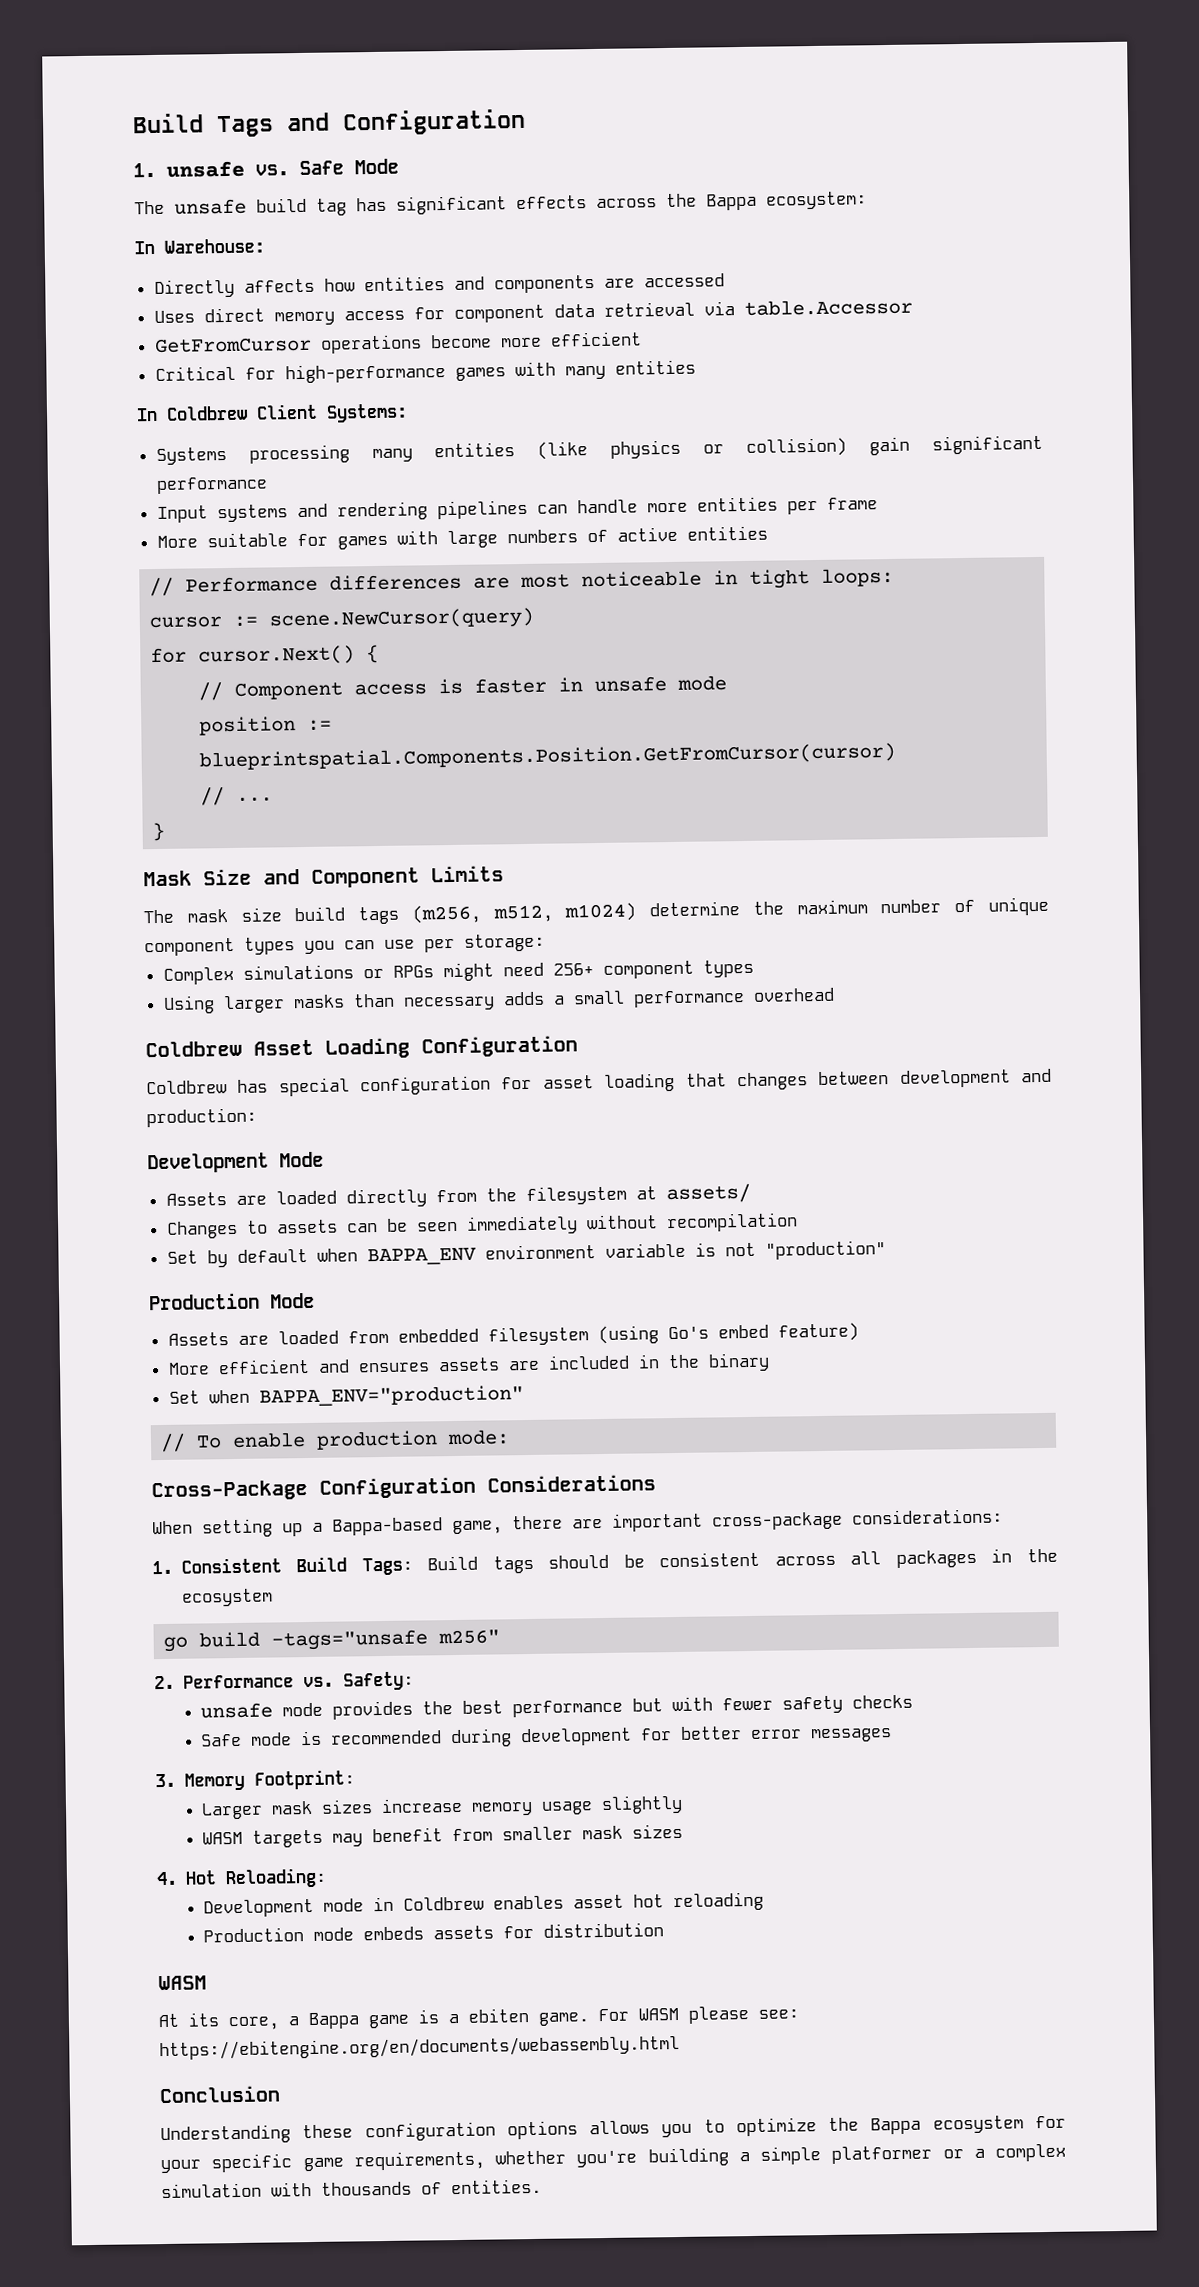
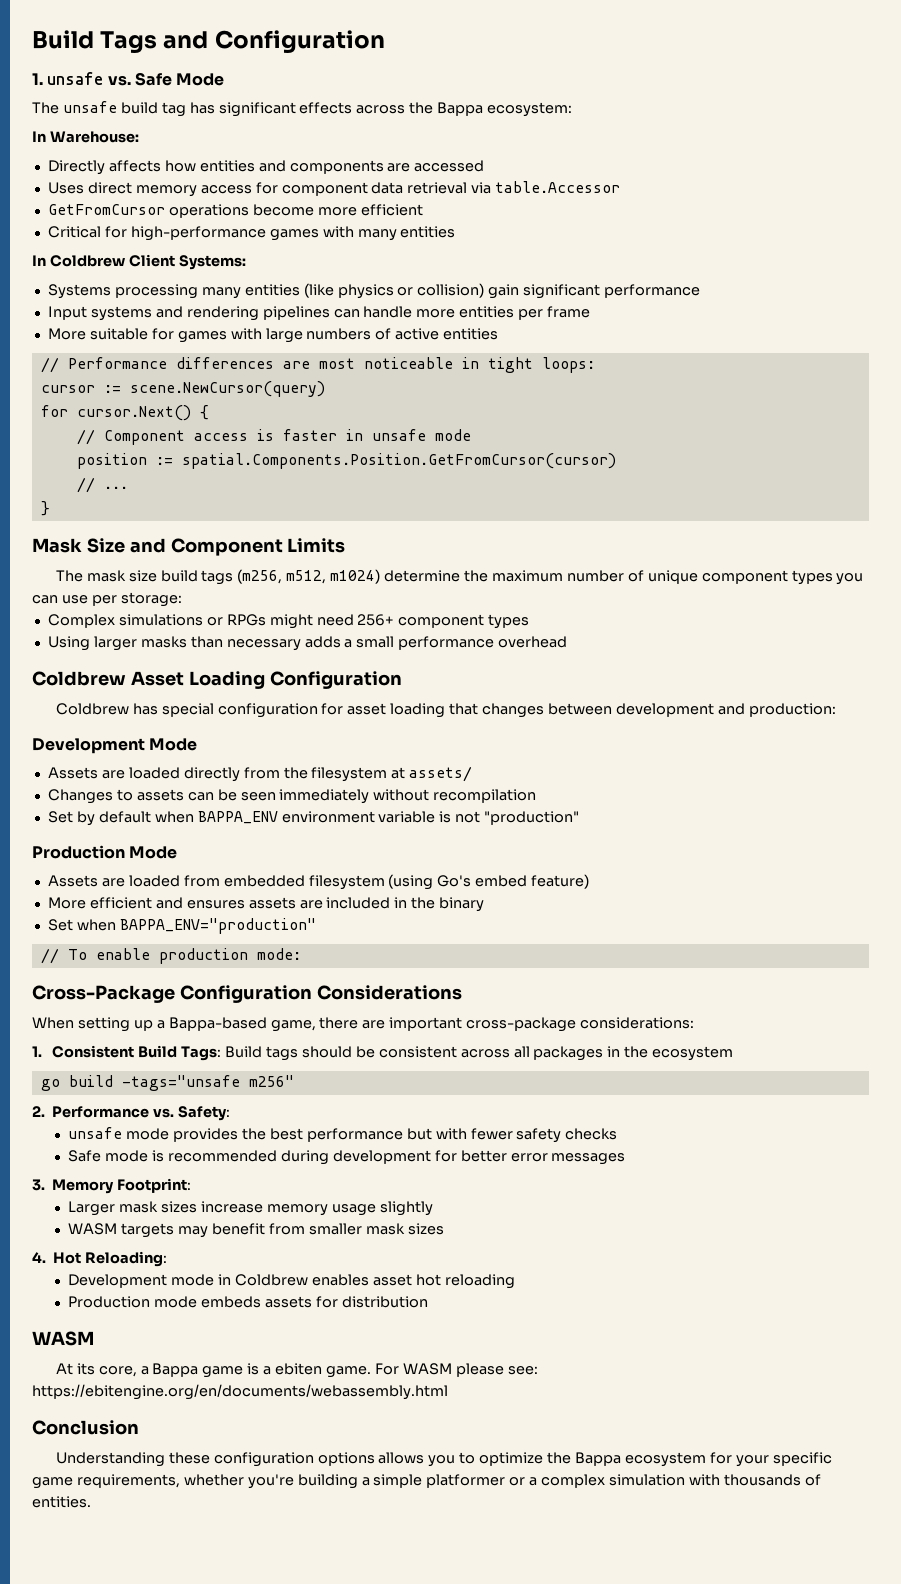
- position := blueprintspatial.Components.Position.GetFromCursor(cursor)
+ position := spatial.Components.Position.GetFromCursor(cursor)

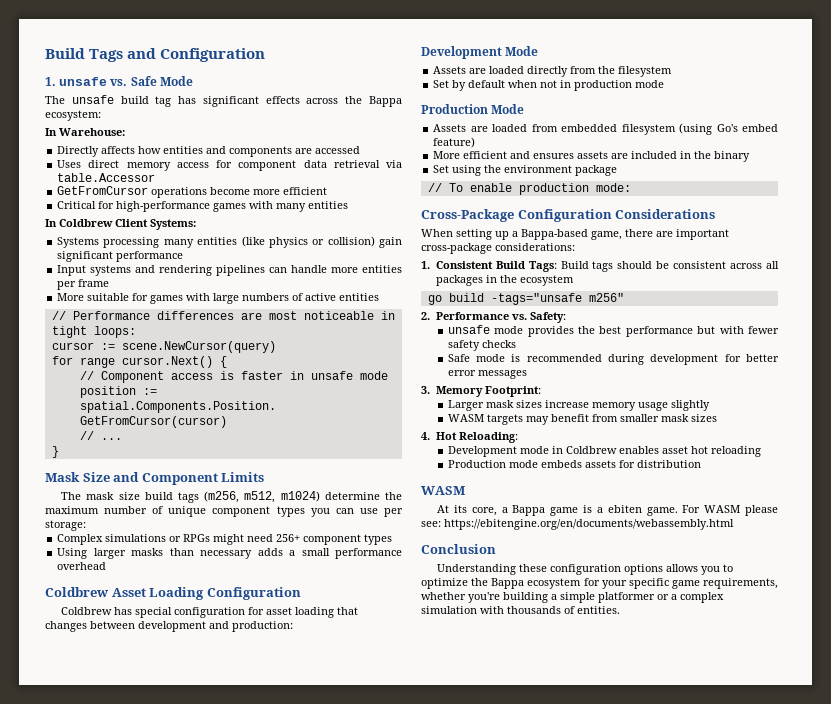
- for cursor.Next() {
+ for range cursor.Next() {
- Assets are loaded directly from the filesystem at assets/
- Changes to assets can be seen immediately without recompilation
- Set by default when BAPPA_ENV environment variable is not "production"
+ Assets are loaded directly from the filesystem
+ Set by default when not in production mode
- Set when BAPPA_ENV="production"
+ Set using the environment package

